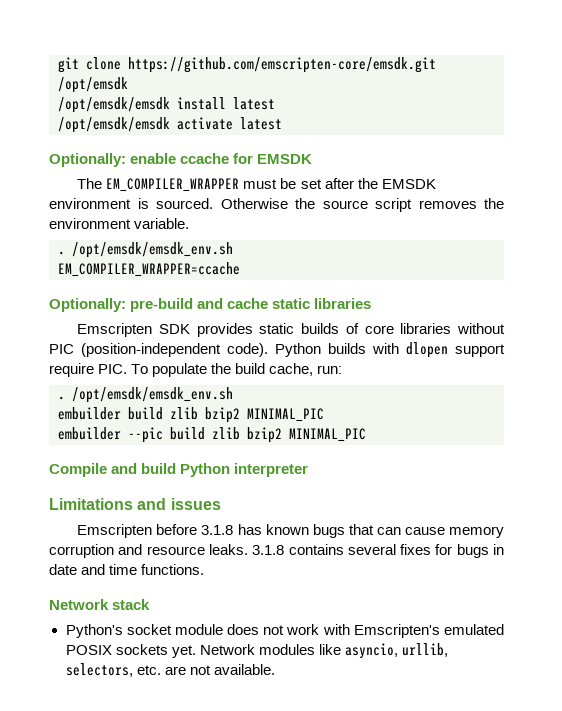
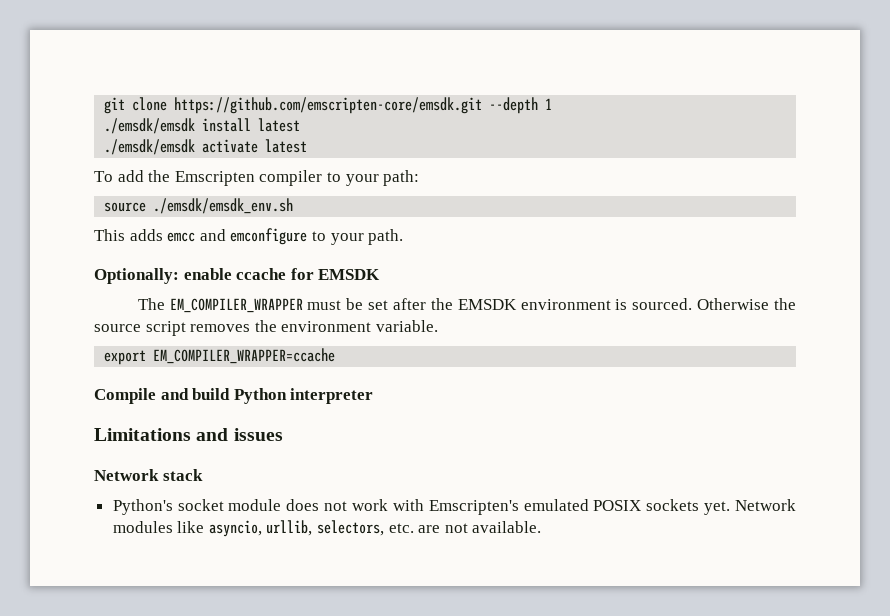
- git clone https://github.com/emscripten-core/emsdk.git /opt/emsdk
- /opt/emsdk/emsdk install latest
+ git clone https://github.com/emscripten-core/emsdk.git --depth 1
+ ./emsdk/emsdk install latest
- /opt/emsdk/emsdk activate latest
+ ./emsdk/emsdk activate latest
+ To add the Emscripten compiler to your path:
+ source ./emsdk/emsdk_env.sh
+ This adds emcc and emconfigure to your path.
  Otherwise the source script removes the environment variable.
- . /opt/emsdk/emsdk_env.sh
- EM_COMPILER_WRAPPER=ccache
+ export EM_COMPILER_WRAPPER=ccache
- Optionally: pre-build and cache static libraries
- Emscripten SDK provides static builds of core libraries without PIC (position-independent code). Python builds with dlopen support require PIC. To populate the build cache, run:
- . /opt/emsdk/emsdk_env.sh
- embuilder build zlib bzip2 MINIMAL_PIC
- embuilder --pic build zlib bzip2 MINIMAL_PIC
- Emscripten before 3.1.8 has known bugs that can cause memory corruption and resource leaks. 3.1.8 contains several fixes for bugs in date and time functions.

